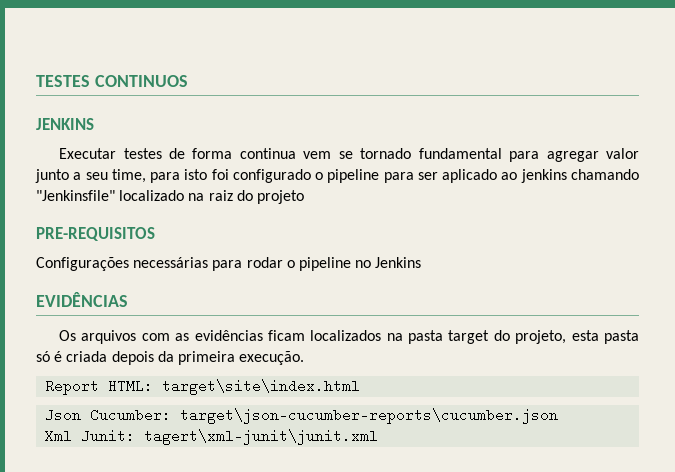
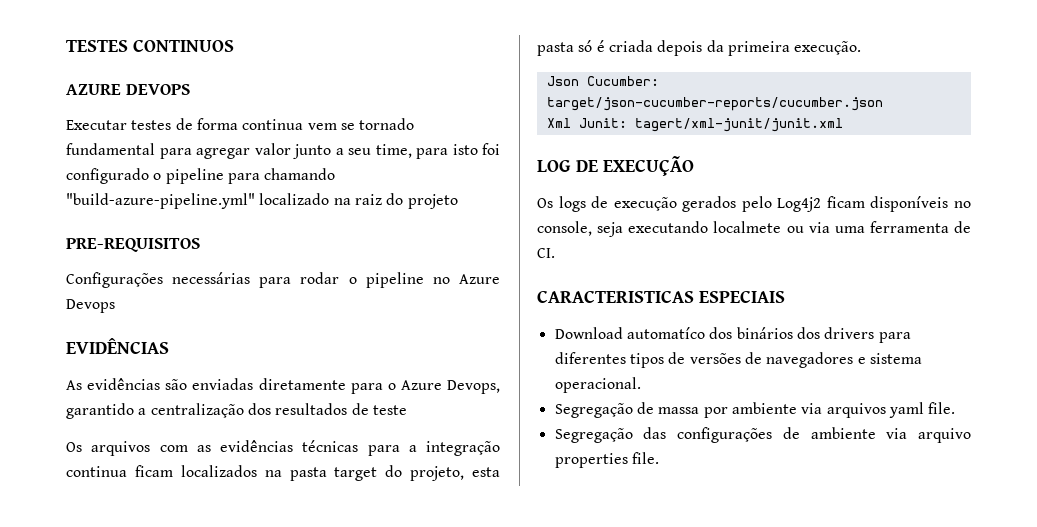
- JENKINS
+ AZURE DEVOPS
- Executar testes de forma continua vem se tornado fundamental para agregar valor junto a seu time, para isto foi configurado o pipeline para ser aplicado ao jenkins chamando "Jenkinsfile" localizado na raiz do projeto
+ Executar testes de forma continua vem se tornado fundamental para agregar valor junto a seu time, para isto foi configurado o pipeline para chamando "build-azure-pipeline.yml" localizado na raiz do projeto
- Configurações necessárias para rodar o pipeline no Jenkins
+ Configurações necessárias para rodar o pipeline no Azure Devops
+ As evidências são enviadas diretamente para o Azure Devops, garantido a centralização dos resultados de teste
- Os arquivos com as evidências ficam localizados na pasta target do projeto, esta pasta só é criada depois da primeira execução.
+ Os arquivos com as evidências técnicas para a integração continua ficam localizados na pasta target do projeto, esta pasta só é criada depois da primeira execução.
- Report HTML: target\site\index.html
- Json Cucumber: target\json-cucumber-reports\cucumber.json
+ Json Cucumber: target/json-cucumber-reports/cucumber.json
- Xml Junit: tagert\xml-junit\junit.xml
+ Xml Junit: tagert/xml-junit/junit.xml
+ LOG DE EXECUÇÃO
+ Os logs de execução gerados pelo Log4j2 ficam disponíveis no console, seja executando localmete ou via uma ferramenta de CI.
+ CARACTERISTICAS ESPECIAIS
+ Download automatíco dos binários dos drivers para diferentes tipos de versões de navegadores e sistema operacional.
+ Segregação de massa por ambiente via arquivos yaml file.
+ Segregação das configurações de ambiente via arquivo properties file.

